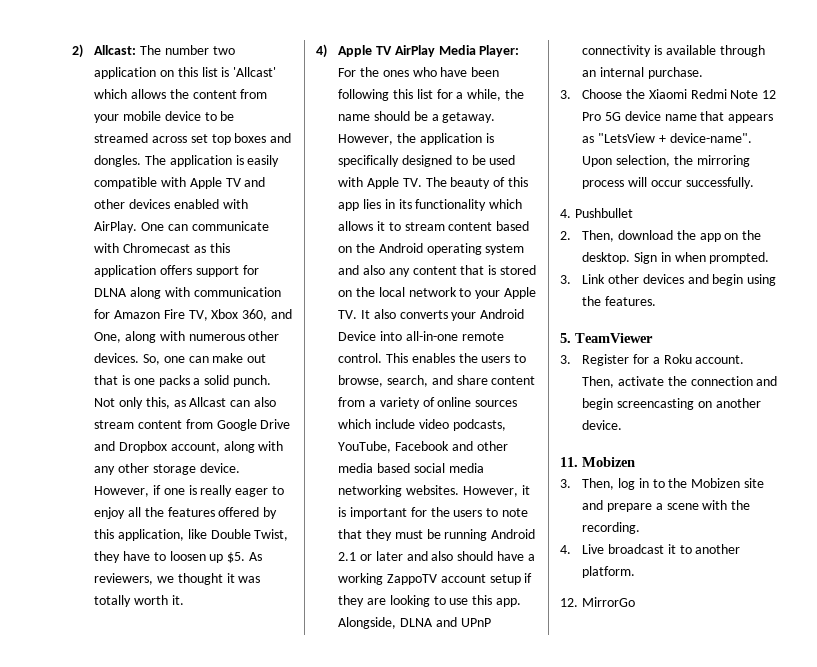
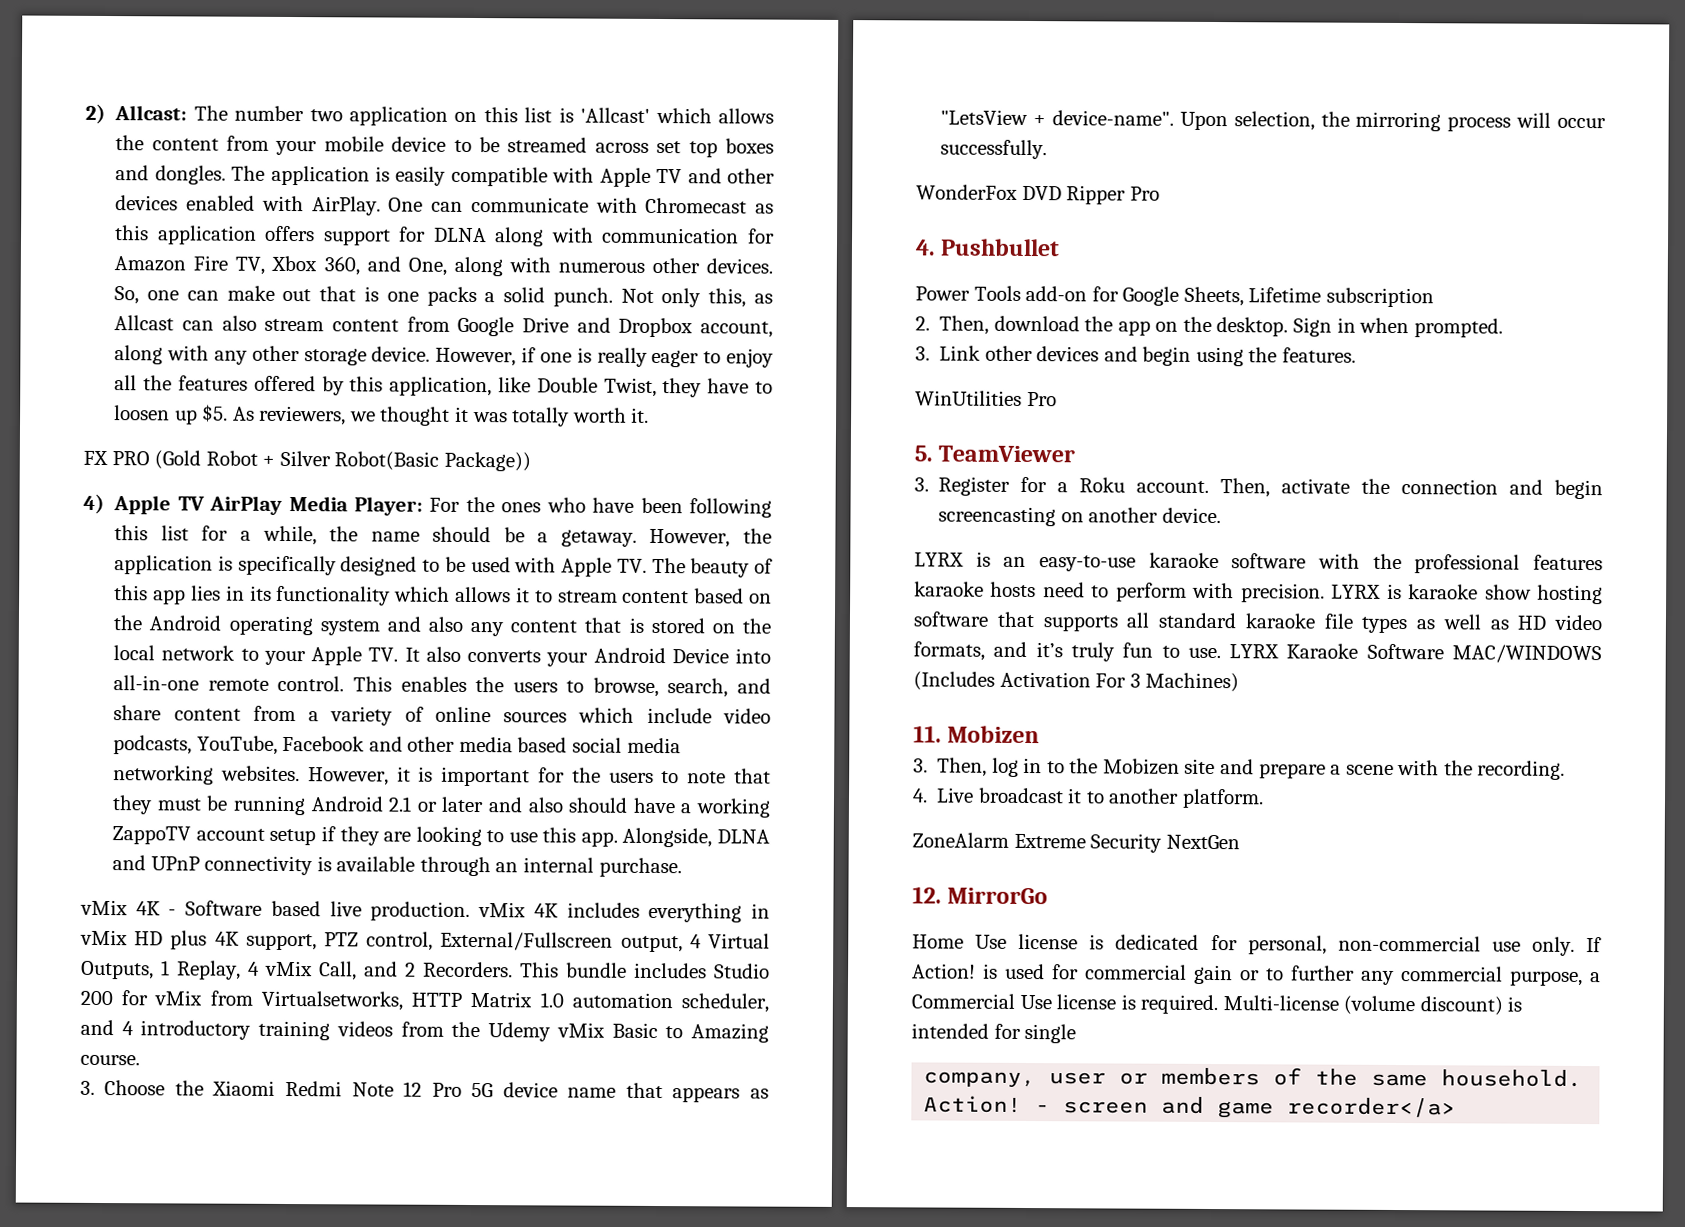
+ FX PRO (Gold Robot + Silver Robot(Basic Package))
+ vMix 4K - Software based live production. vMix 4K includes everything in vMix HD plus 4K support, PTZ control, External/Fullscreen output, 4 Virtual Outputs, 1 Replay, 4 vMix Call, and 2 Recorders. This bundle includes Studio 200 for vMix from Virtualsetworks, HTTP Matrix 1.0 automation scheduler, and 4 introductory training videos from the Udemy vMix Basic to Amazing course.
+ WonderFox DVD Ripper Pro
  4. Pushbullet
+ Power Tools add-on for Google Sheets, Lifetime subscription
+ WinUtilities Pro
+ LYRX is an easy-to-use karaoke software with the professional features karaoke hosts need to perform with precision. LYRX is karaoke show hosting software that supports all standard karaoke file types as well as HD video formats, and it’s truly fun to use. LYRX Karaoke Software MAC/WINDOWS (Includes Activation For 3 Machines)
+ ZoneAlarm Extreme Security NextGen
  12. MirrorGo
+ Home Use license is dedicated for personal, non-commercial use only. If Action! is used for commercial gain or to further any commercial purpose, a Commercial Use license is required. Multi-license (volume discount) is intended for single
+ company, user or members of the same household. Action! - screen and game recorder</a>

